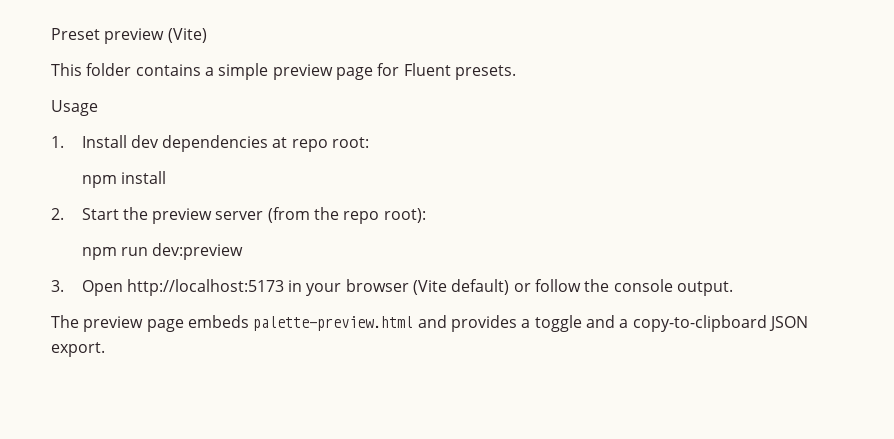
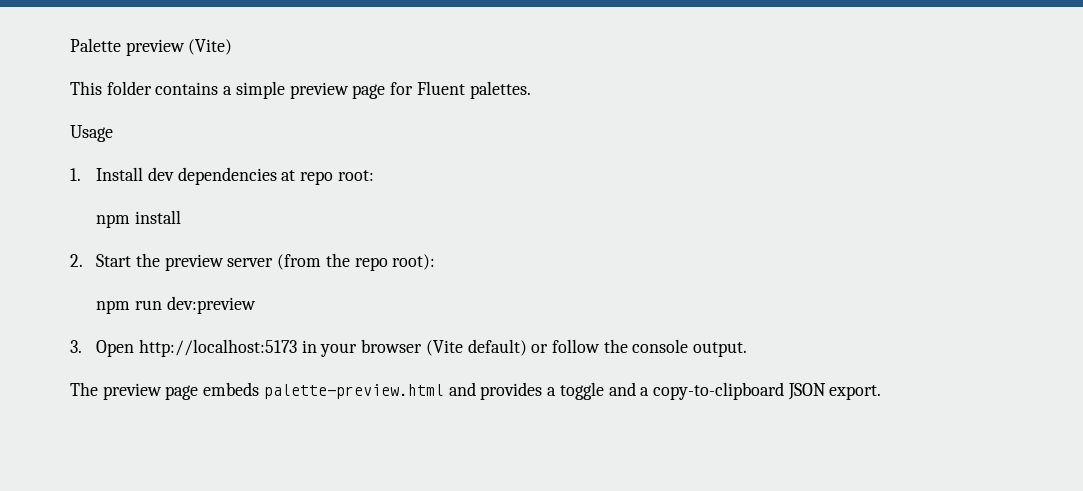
- Preset preview (Vite)
+ Palette preview (Vite)
- This folder contains a simple preview page for Fluent presets.
+ This folder contains a simple preview page for Fluent palettes.

